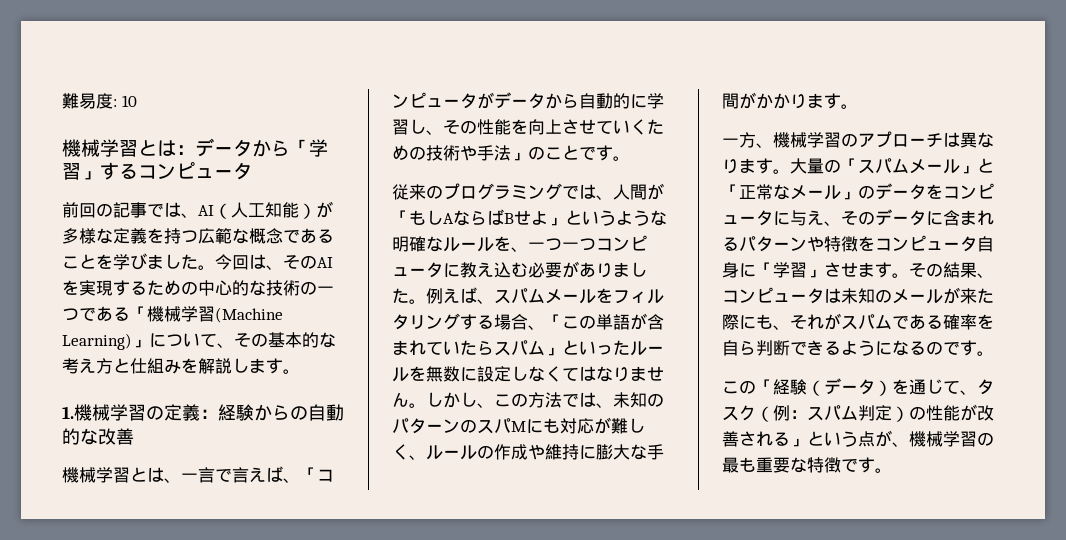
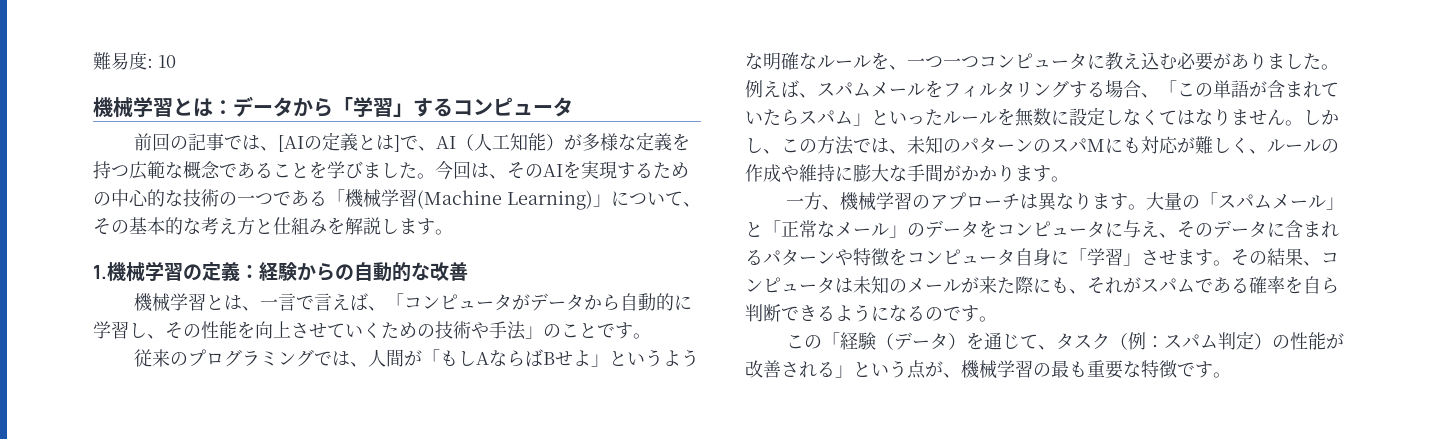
- 前回の記事では、AI（人工知能）が多様な定義を持つ広範な概念であることを学びました。
+ 前回の記事では、[AIの定義とは]で、AI（人工知能）が多様な定義を持つ広範な概念であることを学びました。

